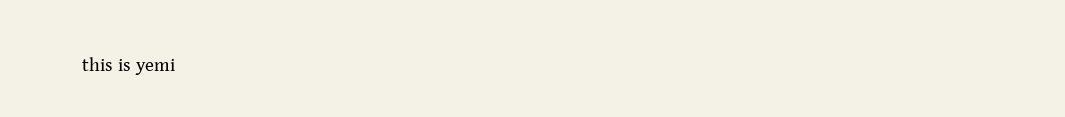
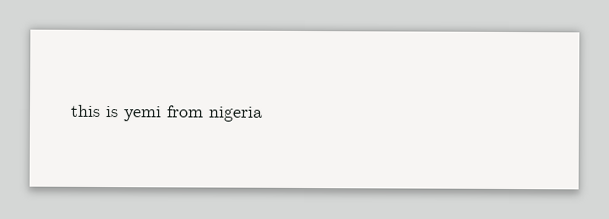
- this is yemi
+ this is yemi from nigeria

